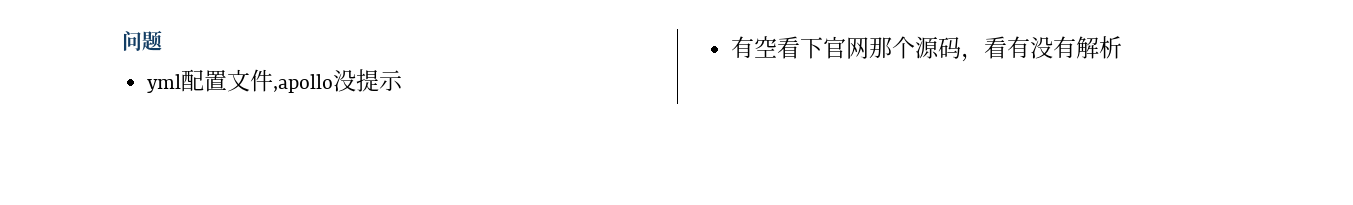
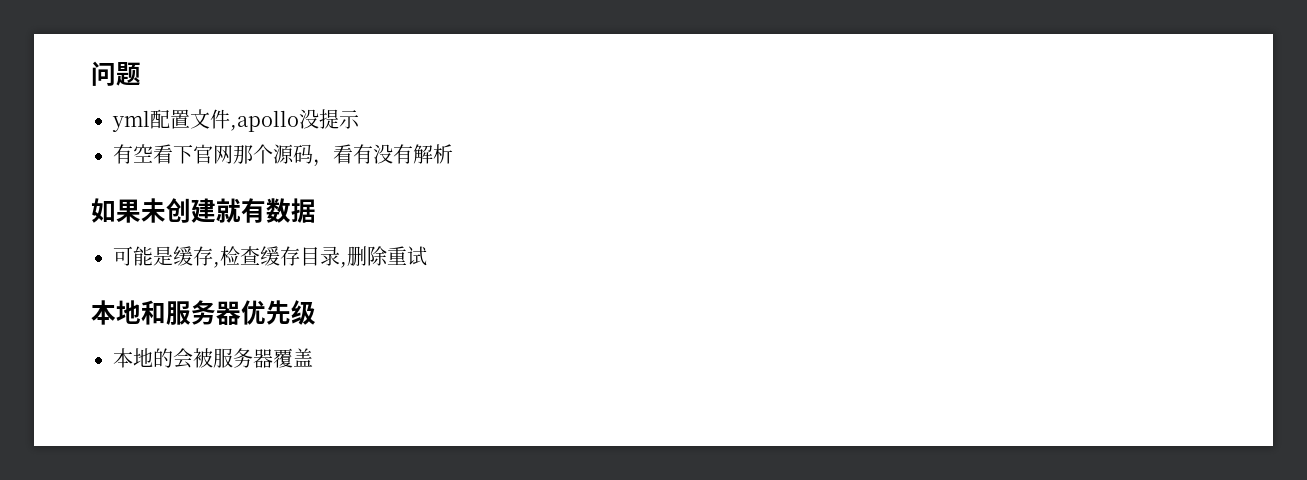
+ 如果未创建就有数据
+ 可能是缓存,检查缓存目录,删除重试
+ 本地和服务器优先级
+ 本地的会被服务器覆盖

